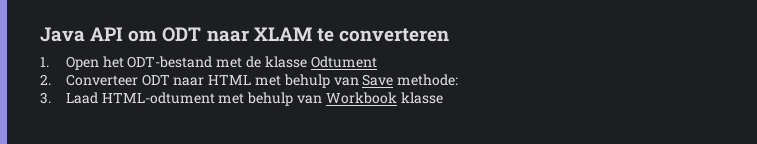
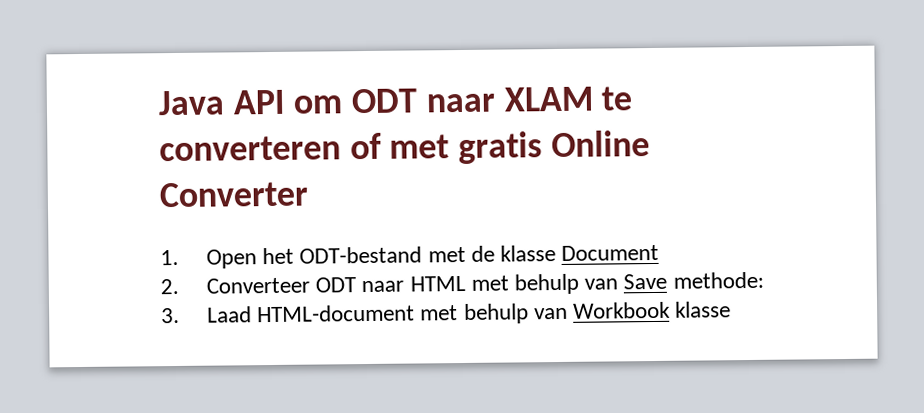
- Java API om ODT naar XLAM te converteren
+ Java API om ODT naar XLAM te converteren of met gratis Online Converter
- 1. Open het ODT-bestand met de klasse Odtument
+ 1. Open het ODT-bestand met de klasse Document
- 3. Laad HTML-odtument met behulp van Workbook klasse
+ 3. Laad HTML-document met behulp van Workbook klasse

